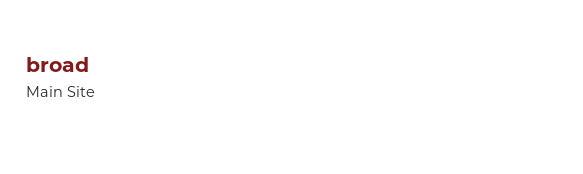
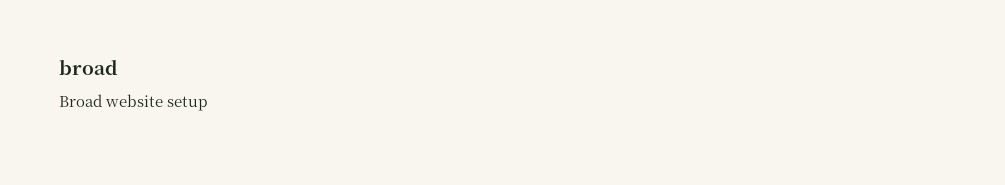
- Main Site
+ Broad website setup

